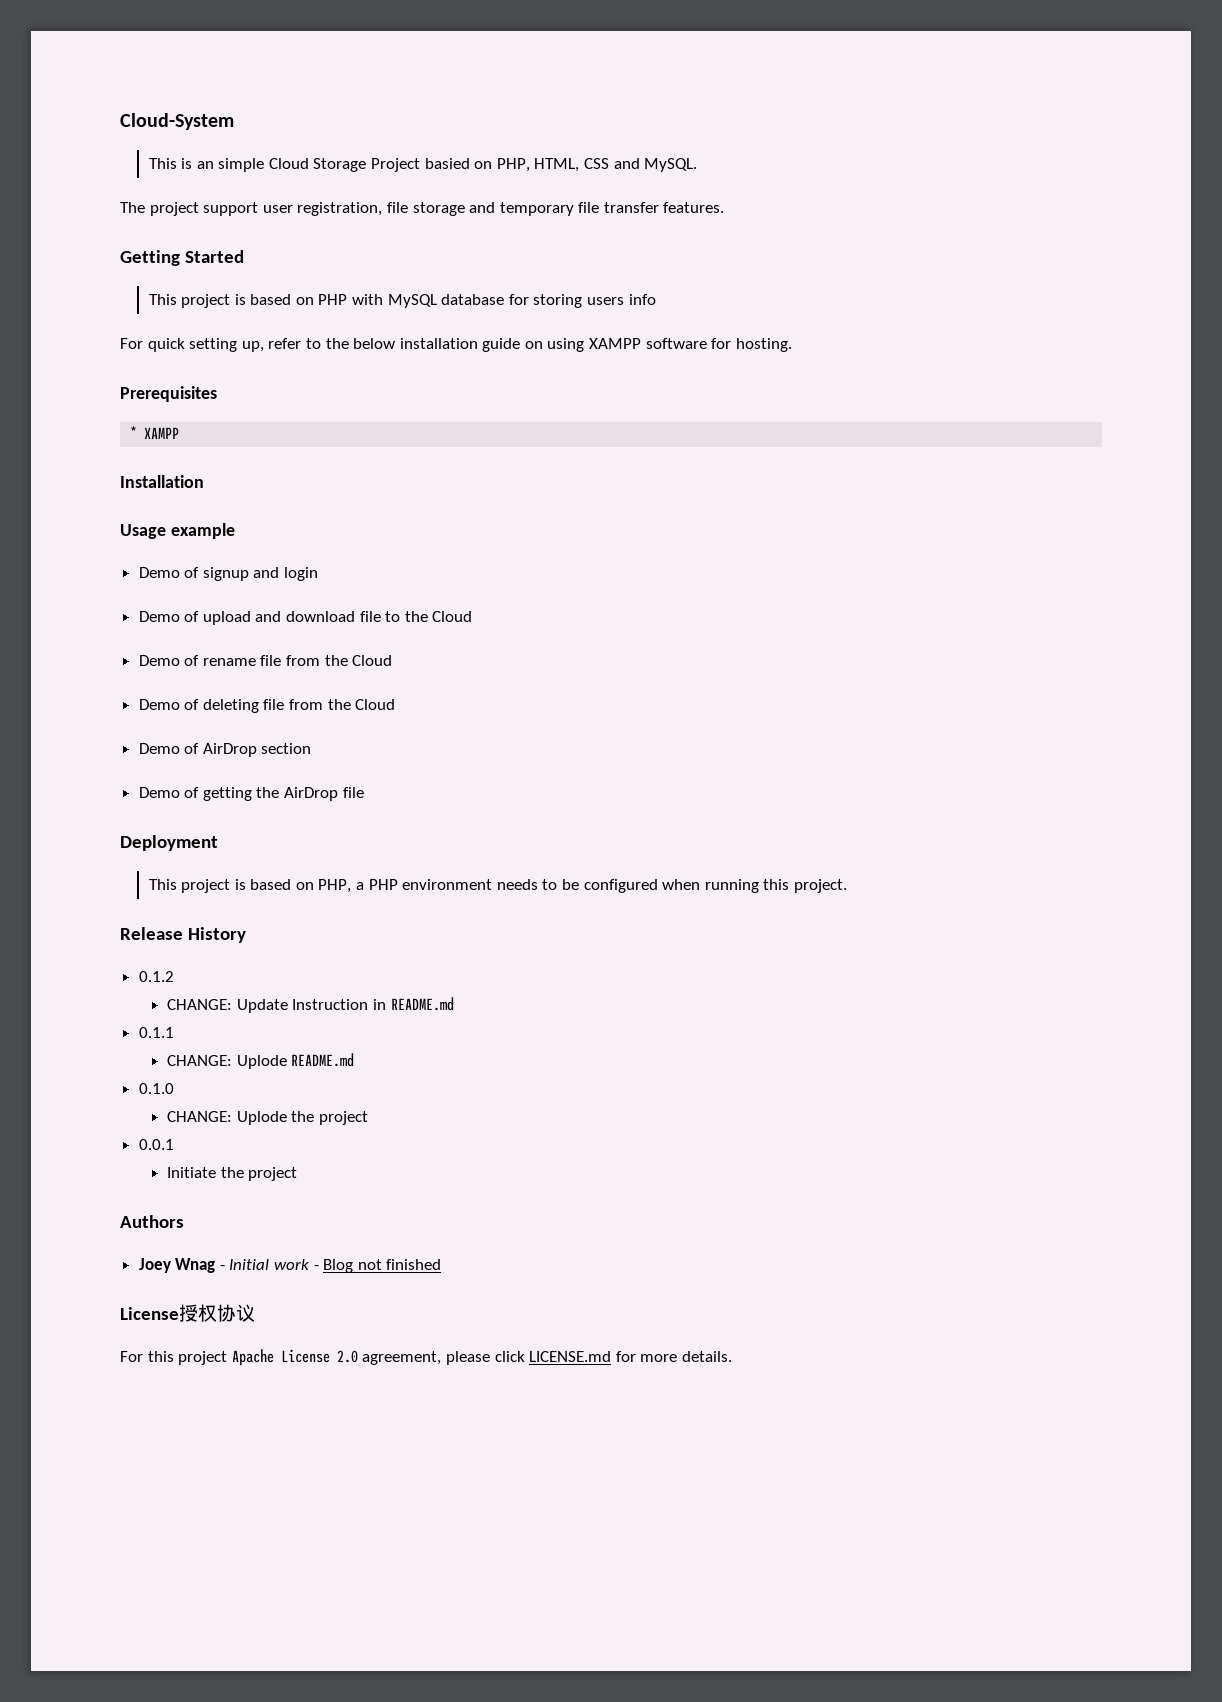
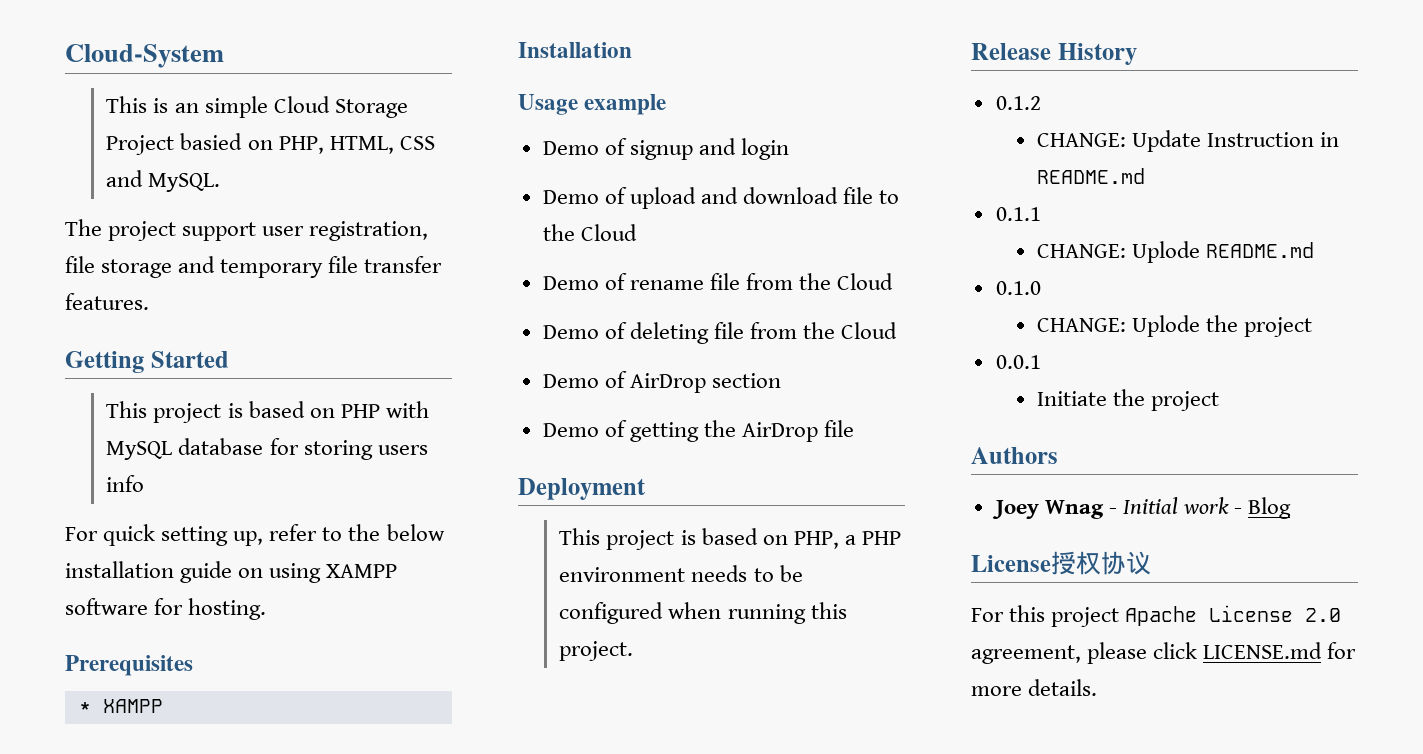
- Joey Wnag - Initial work - Blog not finished
+ Joey Wnag - Initial work - Blog

